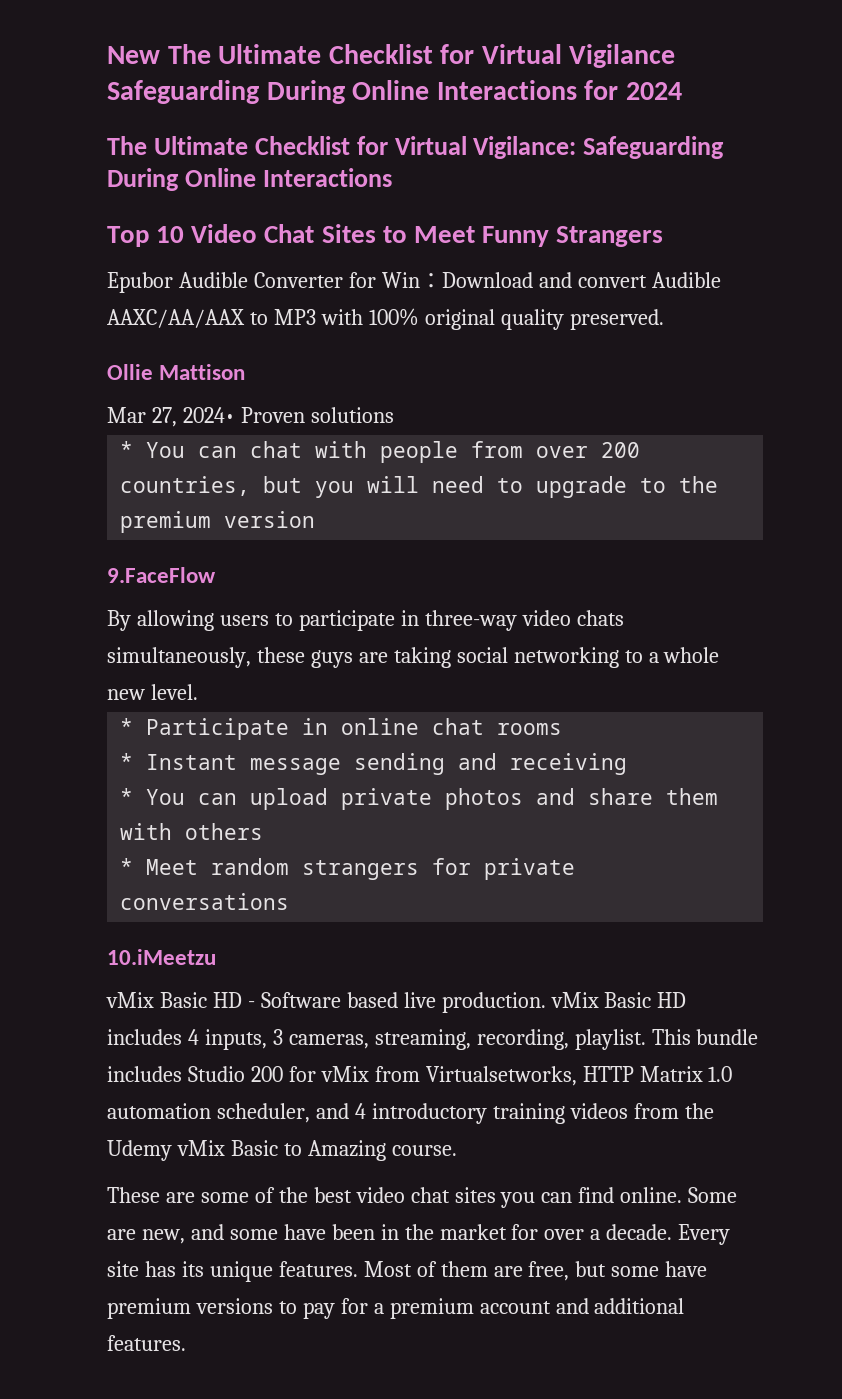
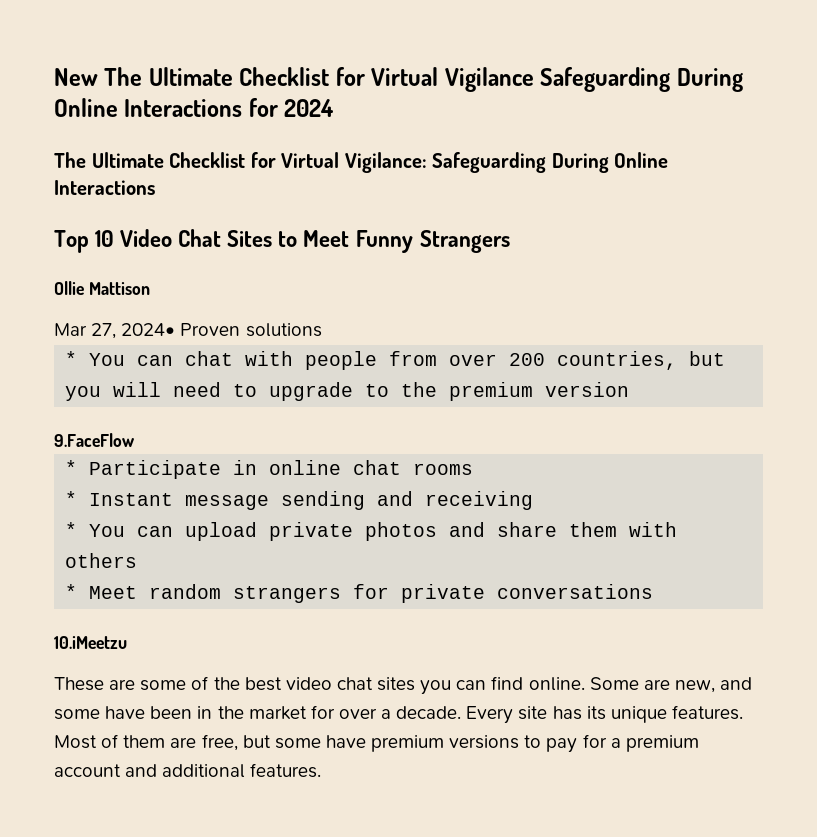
- Epubor Audible Converter for Win：Download and convert Audible AAXC/AA/AAX to MP3 with 100% original quality preserved.
- By allowing users to participate in three-way video chats simultaneously, these guys are taking social networking to a whole new level.
- vMix Basic HD - Software based live production. vMix Basic HD includes 4 inputs, 3 cameras, streaming, recording, playlist. This bundle includes Studio 200 for vMix from Virtualsetworks, HTTP Matrix 1.0 automation scheduler, and 4 introductory training videos from the Udemy vMix Basic to Amazing course.

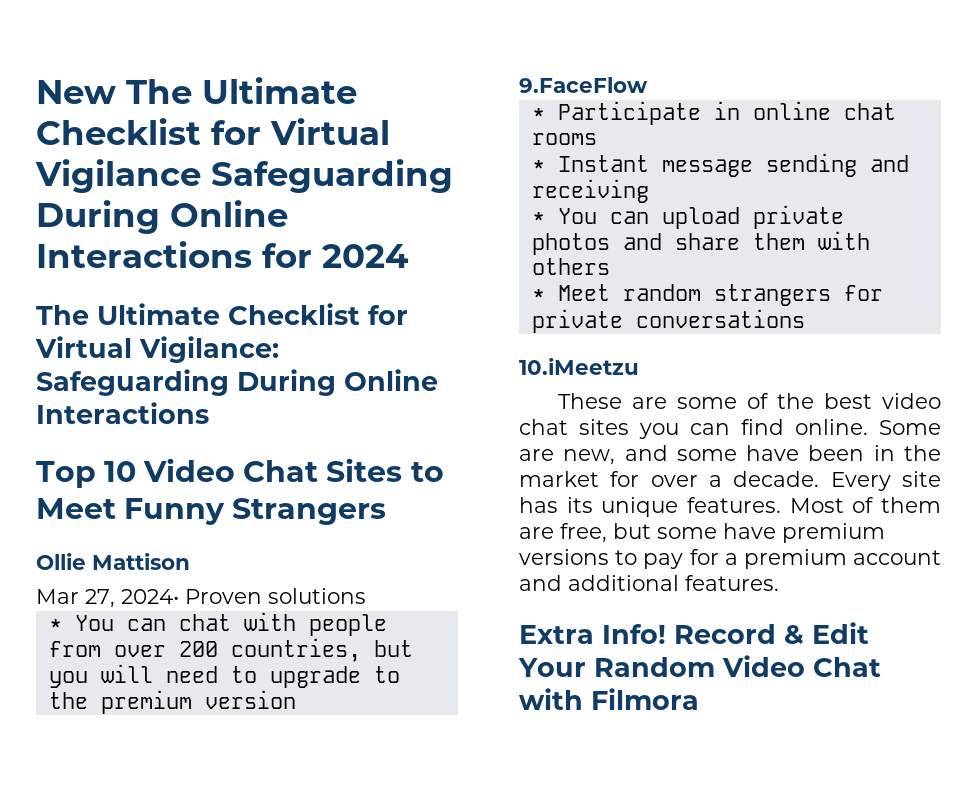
+ Extra Info! Record & Edit Your Random Video Chat with Filmora

